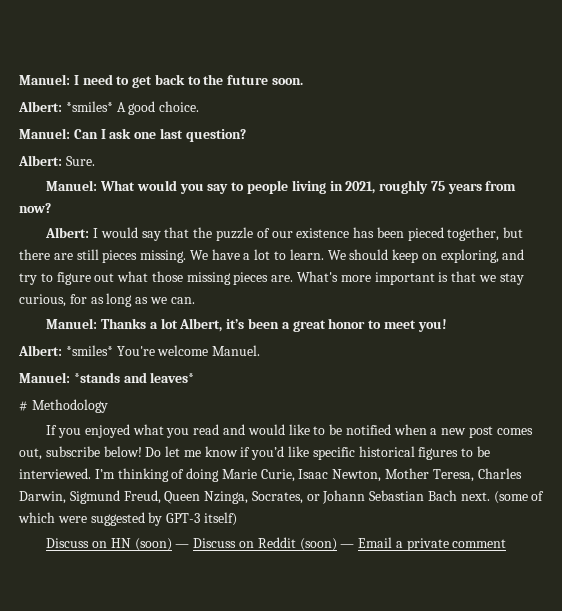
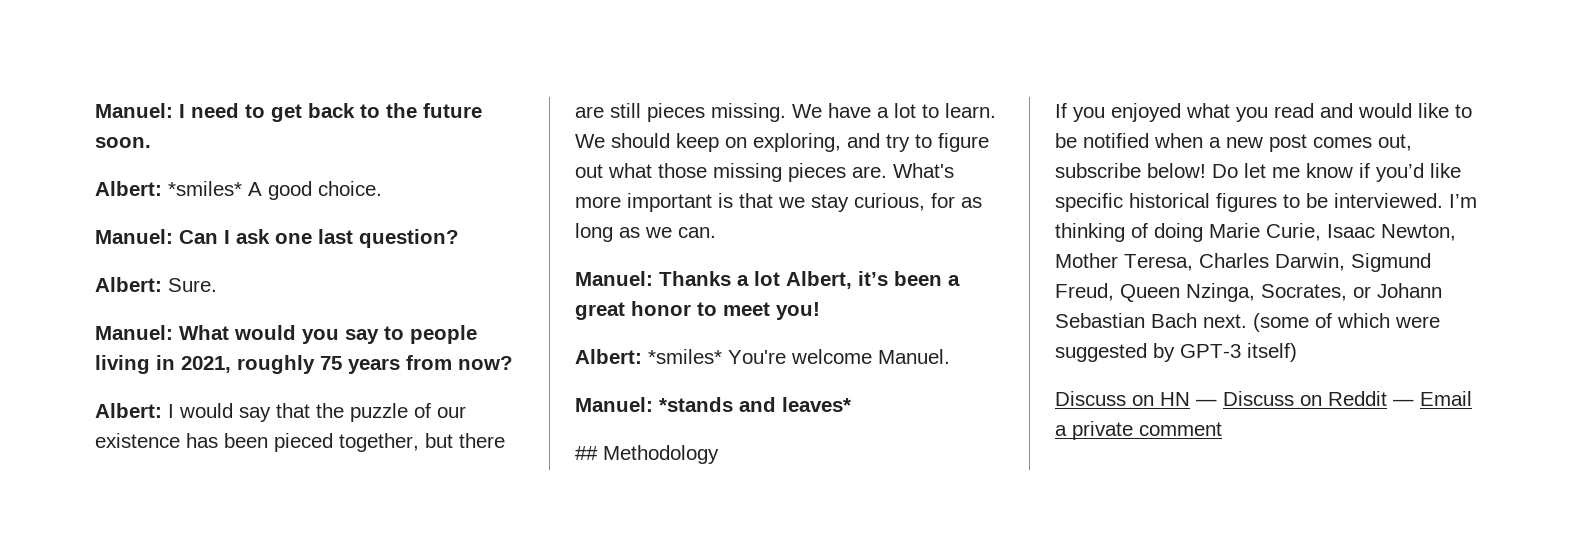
- # Methodology
+ ## Methodology
- Discuss on HN (soon) — Discuss on Reddit (soon) — Email a private comment
+ Discuss on HN — Discuss on Reddit — Email a private comment

